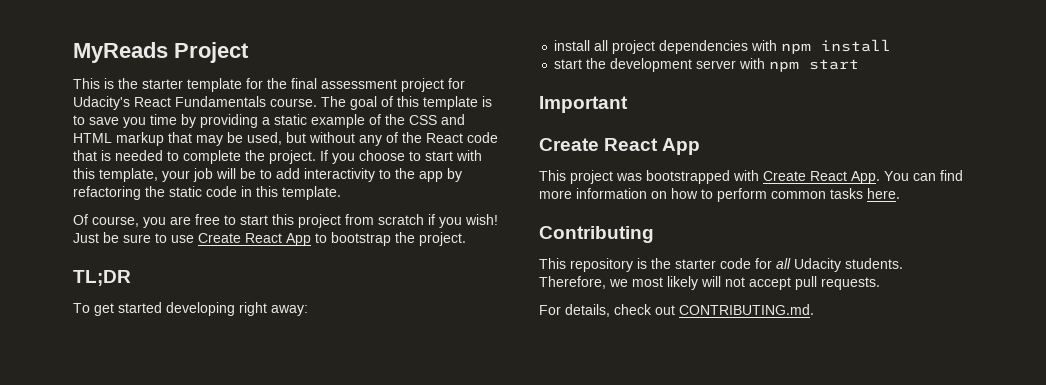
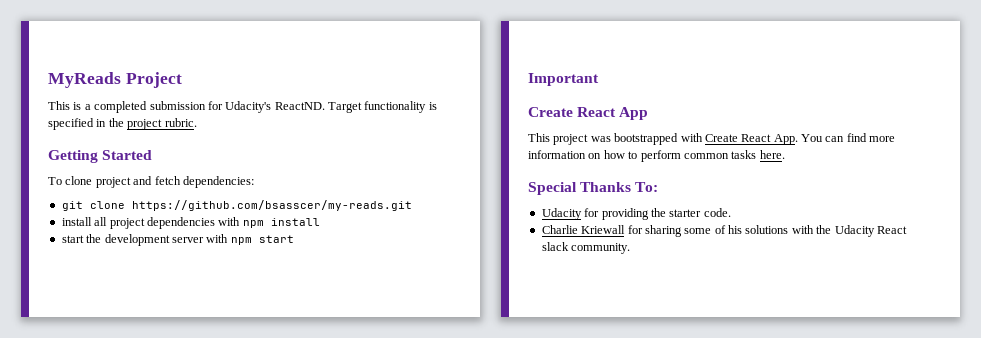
- This is the starter template for the final assessment project for Udacity's React Fundamentals course. The goal of this template is to save you time by providing a static example of the CSS and HTML markup that may be used, but without any of the React code that is needed to complete the project. If you choose to start with this template, your job will be to add interactivity to the app by refactoring the static code in this template.
- Of course, you are free to start this project from scratch if you wish! Just be sure to use Create React App to bootstrap the project.
- TL;DR
- To get started developing right away:
+ This is a completed submission for Udacity's ReactND. Target functionality is specified in the project rubric.
+ Getting Started
+ To clone project and fetch dependencies:
+ git clone https://github.com/bsasscer/my-reads.git
- Contributing
- This repository is the starter code for all Udacity students. Therefore, we most likely will not accept pull requests.
- For details, check out CONTRIBUTING.md.
+ Special Thanks To:
+ Udacity for providing the starter code.
+ Charlie Kriewall for sharing some of his solutions with the Udacity React slack community.

